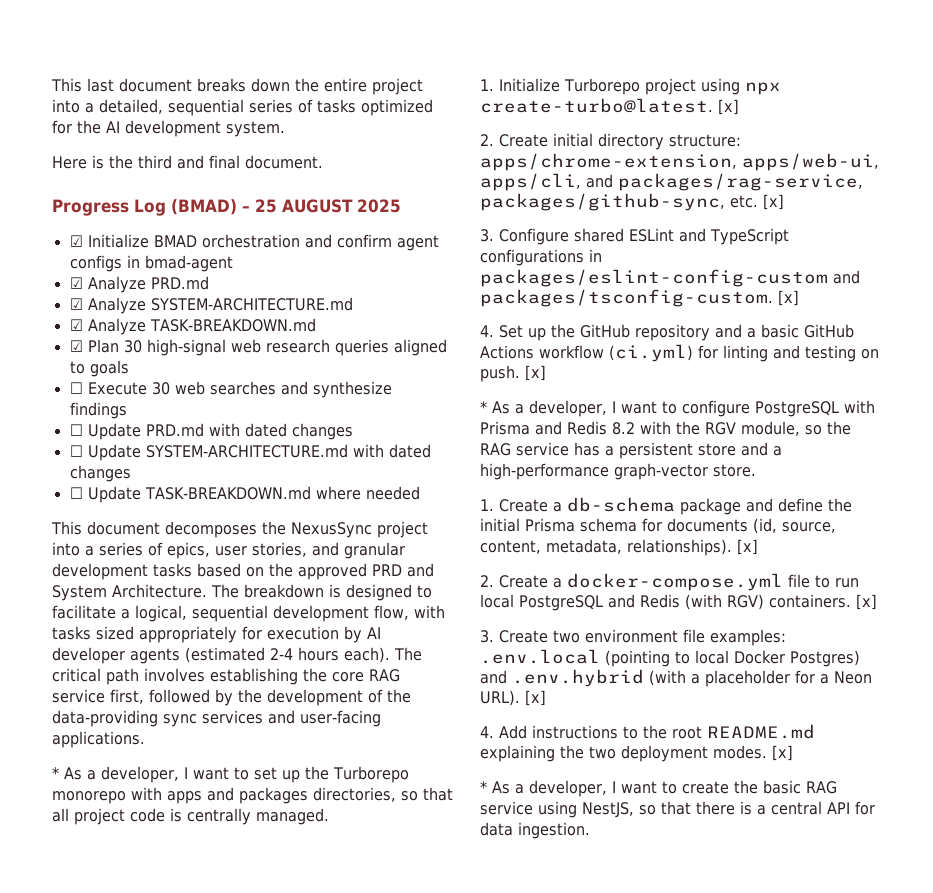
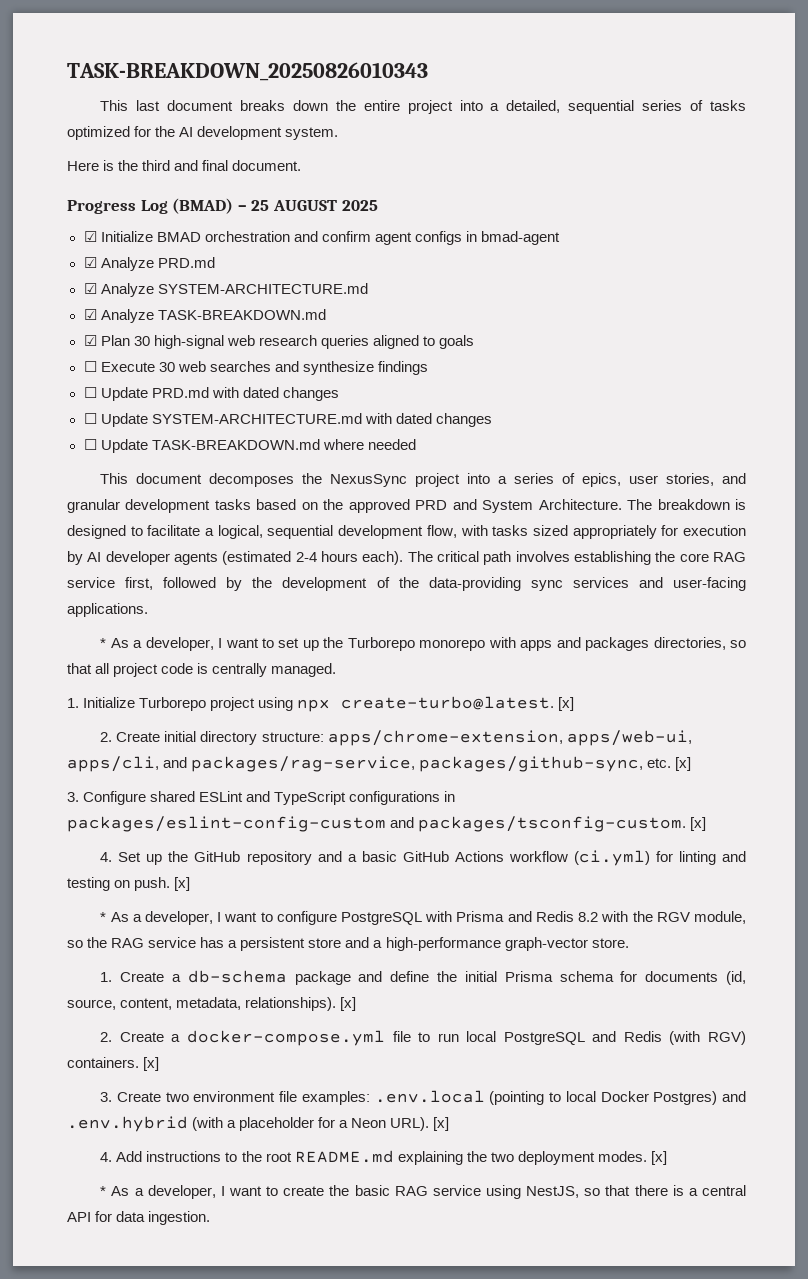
+ TASK-BREAKDOWN_20250826010343

